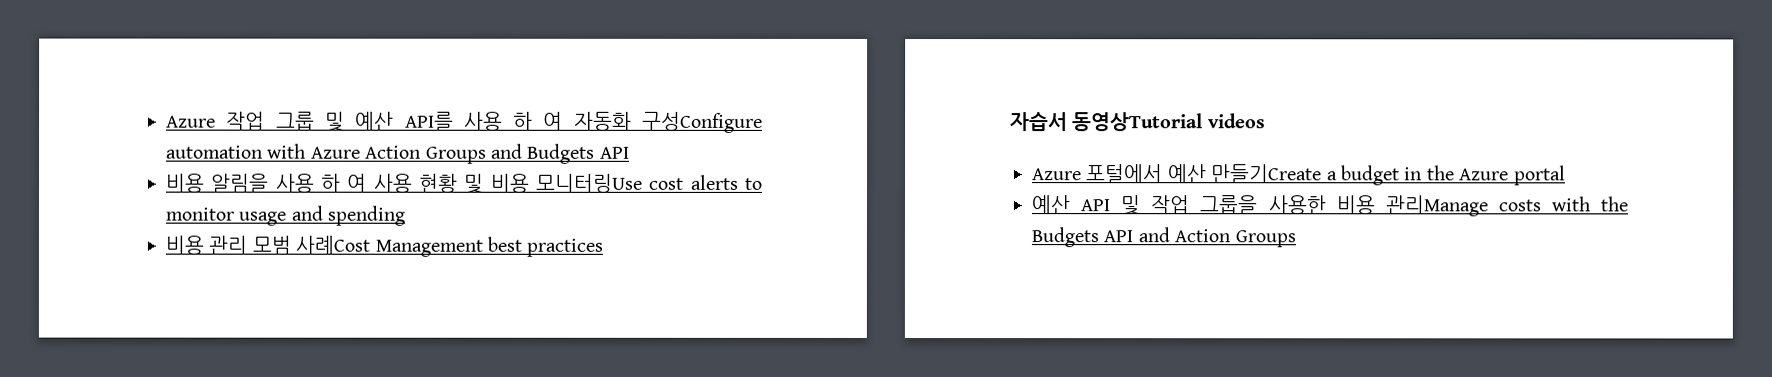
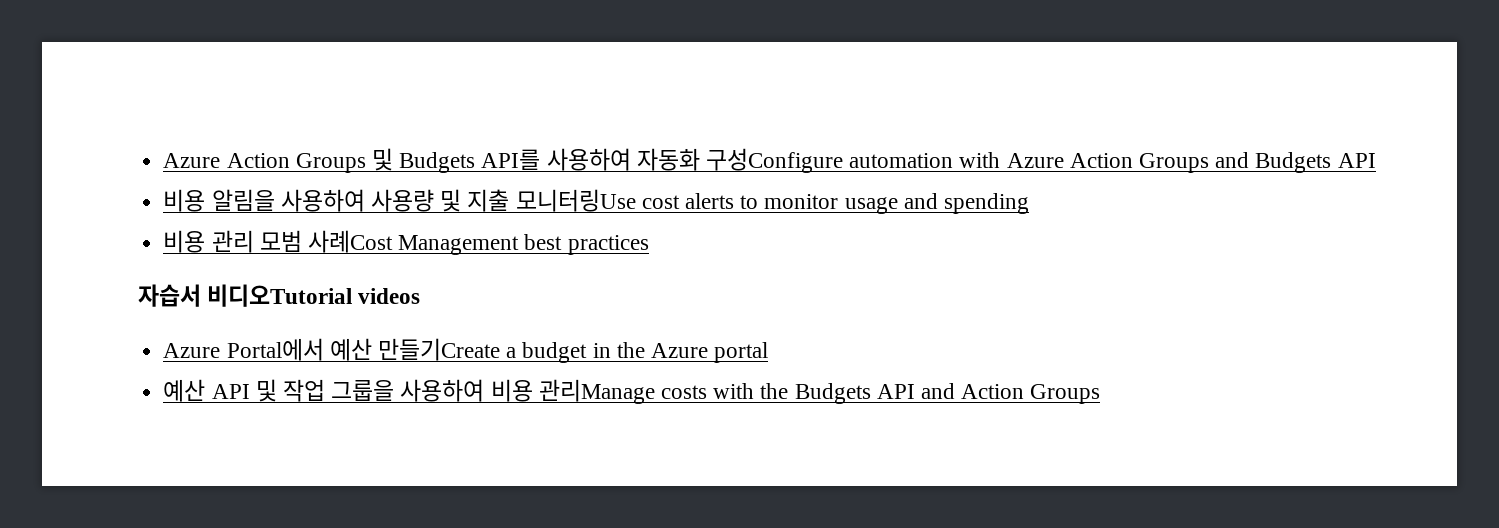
- Azure 작업 그룹 및 예산 API를 사용 하 여 자동화 구성Configure automation with Azure Action Groups and Budgets API
+ Azure Action Groups 및 Budgets API를 사용하여 자동화 구성Configure automation with Azure Action Groups and Budgets API
- 비용 알림을 사용 하 여 사용 현황 및 비용 모니터링Use cost alerts to monitor usage and spending
+ 비용 알림을 사용하여 사용량 및 지출 모니터링Use cost alerts to monitor usage and spending
- 자습서 동영상Tutorial videos
+ 자습서 비디오Tutorial videos
- Azure 포털에서 예산 만들기Create a budget in the Azure portal
+ Azure Portal에서 예산 만들기Create a budget in the Azure portal
- 예산 API 및 작업 그룹을 사용한 비용 관리Manage costs with the Budgets API and Action Groups
+ 예산 API 및 작업 그룹을 사용하여 비용 관리Manage costs with the Budgets API and Action Groups

